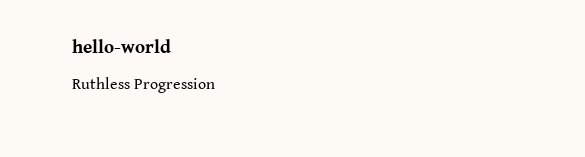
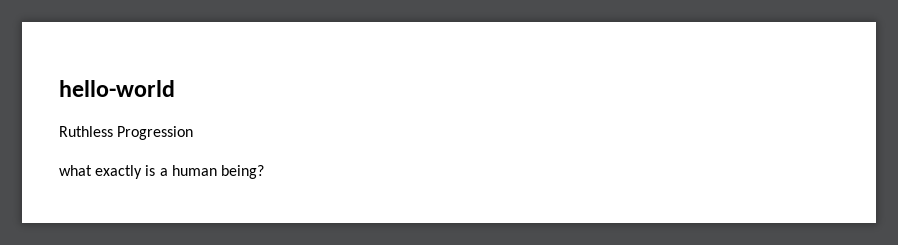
+ what exactly is a human being?

